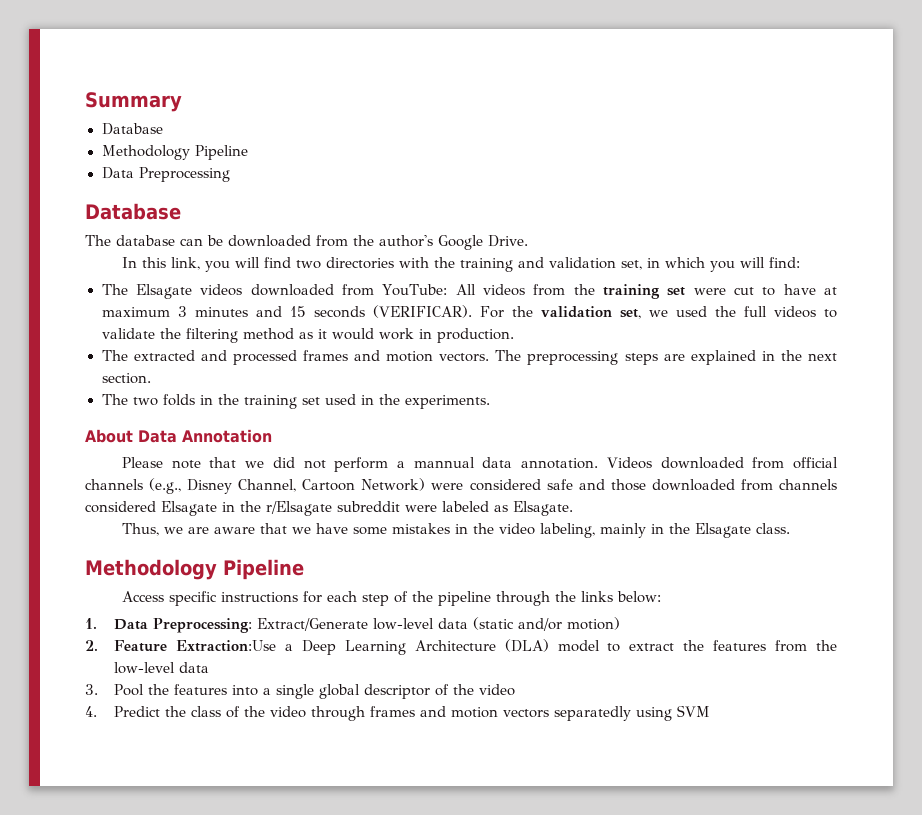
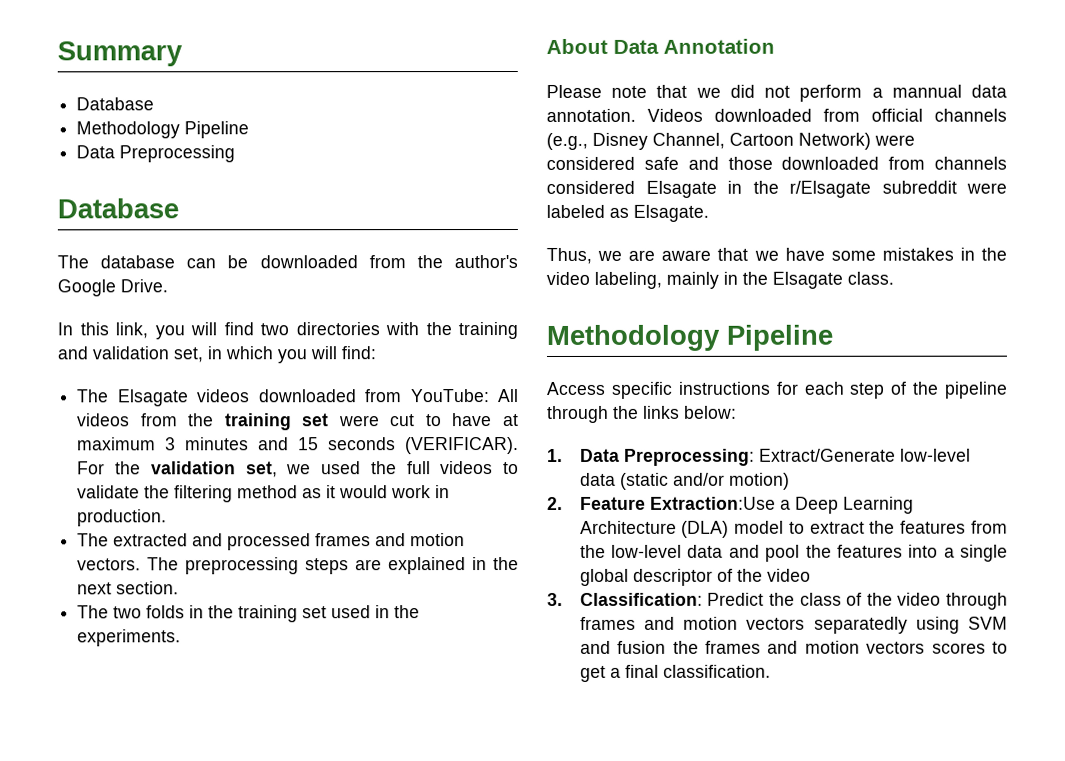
- 2. Feature Extraction:Use a Deep Learning Architecture (DLA) model to extract the features from the low-level data
- 3. Pool the features into a single global descriptor of the video
+ 2. Feature Extraction:Use a Deep Learning Architecture (DLA) model to extract the features from the low-level data and pool the features into a single global descriptor of the video
- 4. Predict the class of the video through frames and motion vectors separatedly using SVM
+ 3. Classification: Predict the class of the video through frames and motion vectors separatedly using SVM and fusion the frames and motion vectors scores to get a final classification.

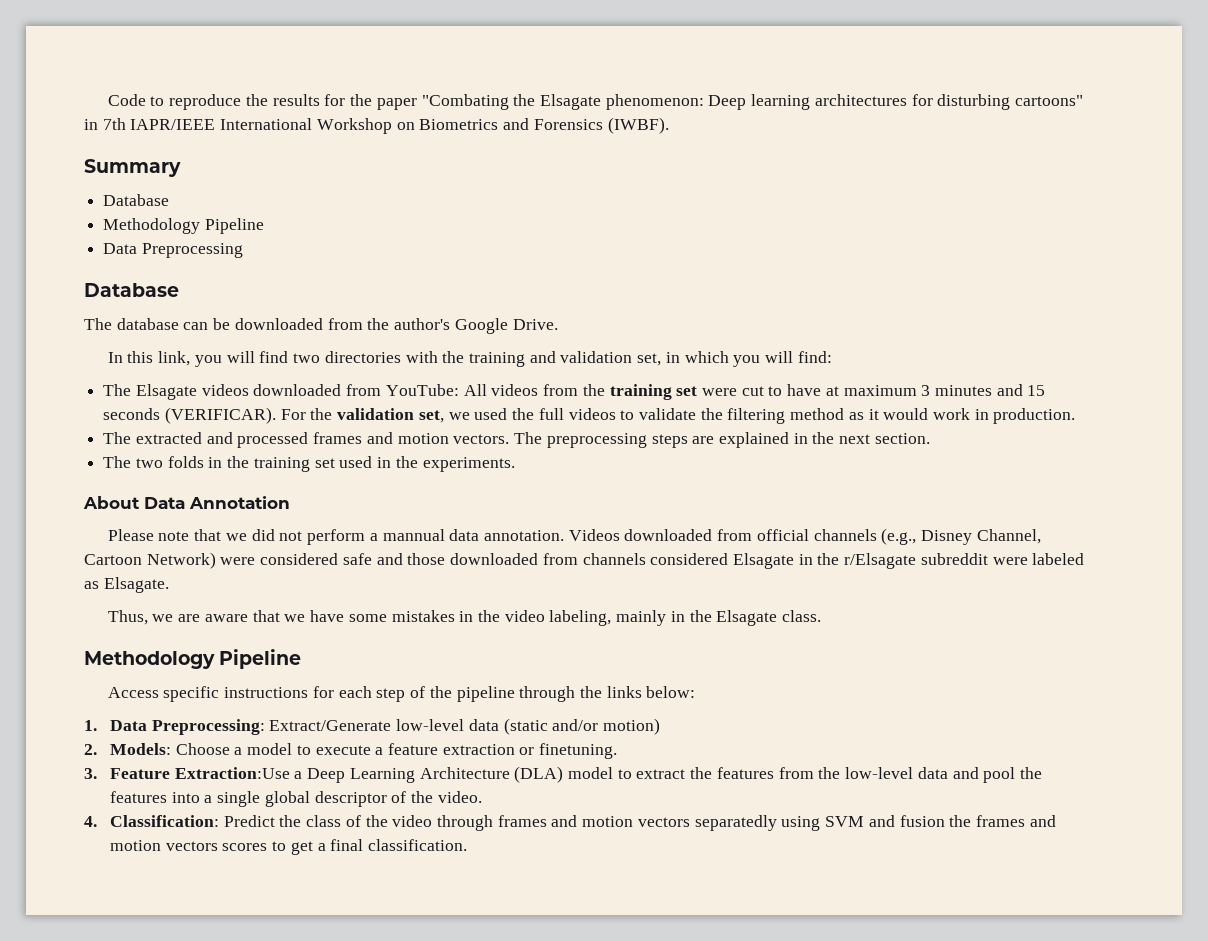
+ Code to reproduce the results for the paper "Combating the Elsagate phenomenon: Deep learning architectures for disturbing cartoons" in 7th IAPR/IEEE International Workshop on Biometrics and Forensics (IWBF).
- 2. Feature Extraction:Use a Deep Learning Architecture (DLA) model to extract the features from the low-level data and pool the features into a single global descriptor of the video
- 3. Classification: Predict the class of the video through frames and motion vectors separatedly using SVM and fusion the frames and motion vectors scores to get a final classification.
+ 2. Models: Choose a model to execute a feature extraction or finetuning.
+ 3. Feature Extraction:Use a Deep Learning Architecture (DLA) model to extract the features from the low-level data and pool the features into a single global descriptor of the video.
+ 4. Classification: Predict the class of the video through frames and motion vectors separatedly using SVM and fusion the frames and motion vectors scores to get a final classification.

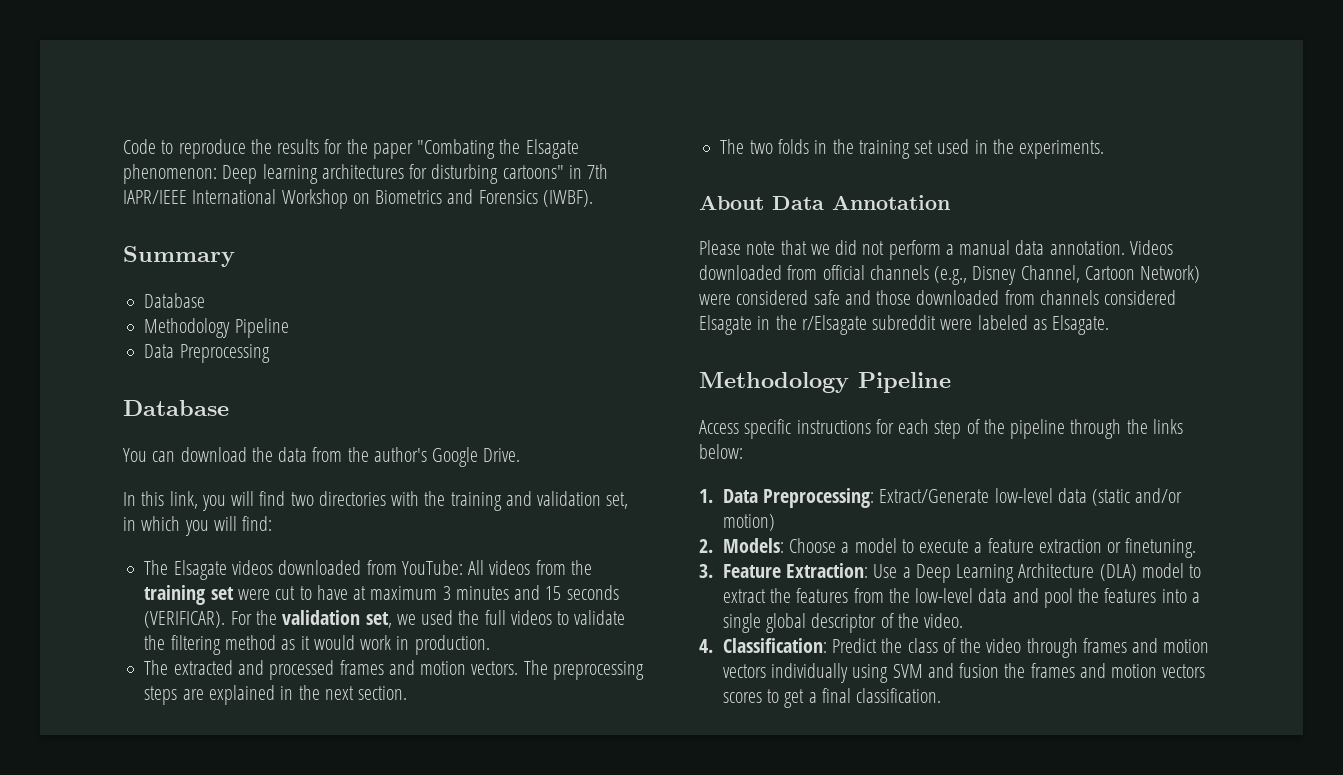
- The database can be downloaded from the author's Google Drive.
+ You can download the data from the author's Google Drive.
- Please note that we did not perform a mannual data annotation.
+ Please note that we did not perform a manual data annotation.
- Thus, we are aware that we have some mistakes in the video labeling, mainly in the Elsagate class.
- 3. Feature Extraction:Use a Deep Learning Architecture (DLA) model to extract the features from the low-level data and pool the features into a single global descriptor of the video.
+ 3. Feature Extraction: Use a Deep Learning Architecture (DLA) model to extract the features from the low-level data and pool the features into a single global descriptor of the video.
- 4. Classification: Predict the class of the video through frames and motion vectors separatedly using SVM and fusion the frames and motion vectors scores to get a final classification.
+ 4. Classification: Predict the class of the video through frames and motion vectors individually using SVM and fusion the frames and motion vectors scores to get a final classification.

